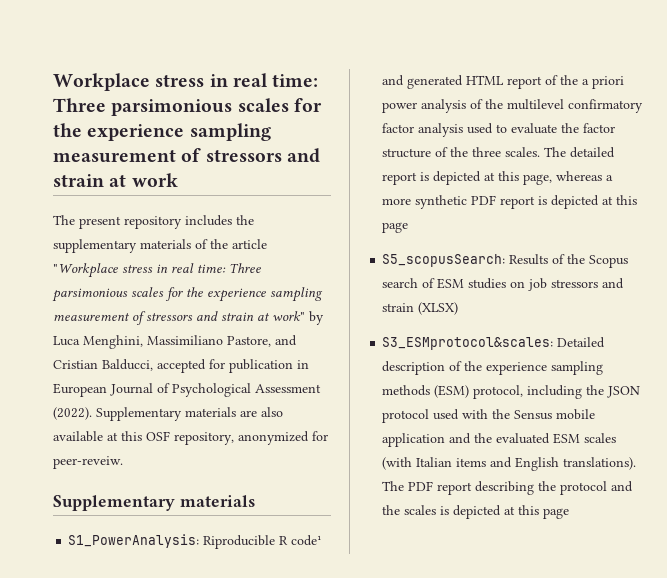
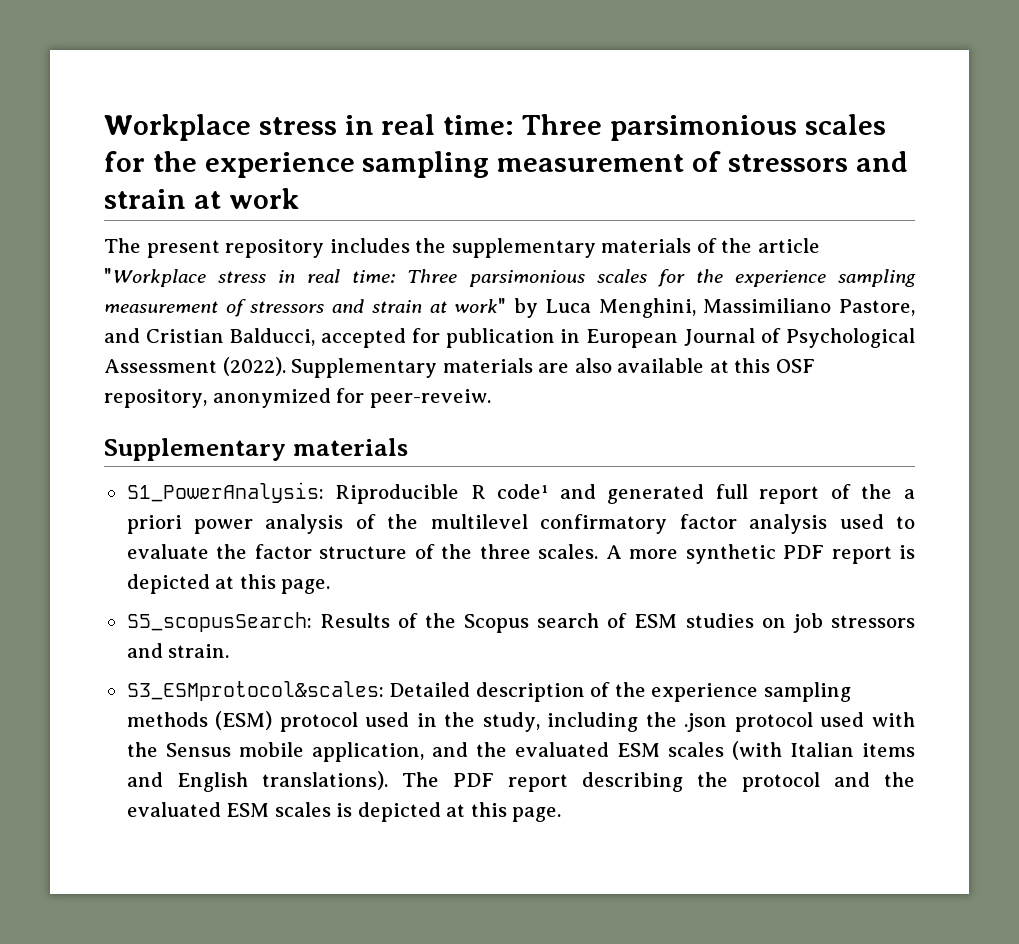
- S1_PowerAnalysis: Riproducible R code¹ and generated HTML report of the a priori power analysis of the multilevel confirmatory factor analysis used to evaluate the factor structure of the three scales.
+ S1_PowerAnalysis: Riproducible R code¹ and generated full report of the a priori power analysis of the multilevel confirmatory factor analysis used to evaluate the factor structure of the three scales.
- The detailed report is depicted at this page, whereas a more synthetic PDF report is depicted at this page
+ A more synthetic PDF report is depicted at this page.
- S5_scopusSearch: Results of the Scopus search of ESM studies on job stressors and strain (XLSX)
+ S5_scopusSearch: Results of the Scopus search of ESM studies on job stressors and strain.
- S3_ESMprotocol&scales: Detailed description of the experience sampling methods (ESM) protocol, including the JSON protocol used with the Sensus mobile application and the evaluated ESM scales (with Italian items and English translations).
+ S3_ESMprotocol&scales: Detailed description of the experience sampling methods (ESM) protocol used in the study, including the .json protocol used with the Sensus mobile application, and the evaluated ESM scales (with Italian items and English translations).
- The PDF report describing the protocol and the scales is depicted at this page
+ The PDF report describing the protocol and the evaluated ESM scales is depicted at this page.

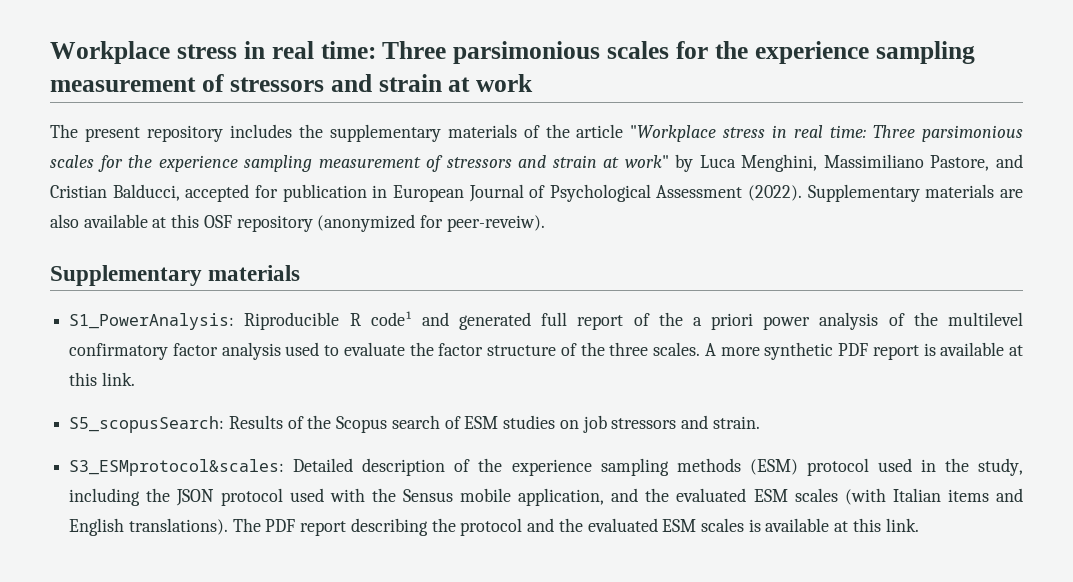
- Supplementary materials are also available at this OSF repository, anonymized for peer-reveiw.
+ Supplementary materials are also available at this OSF repository (anonymized for peer-reveiw).
- A more synthetic PDF report is depicted at this page.
+ A more synthetic PDF report is available at this link.
- S3_ESMprotocol&scales: Detailed description of the experience sampling methods (ESM) protocol used in the study, including the .json protocol used with the Sensus mobile application, and the evaluated ESM scales (with Italian items and English translations).
+ S3_ESMprotocol&scales: Detailed description of the experience sampling methods (ESM) protocol used in the study, including the JSON protocol used with the Sensus mobile application, and the evaluated ESM scales (with Italian items and English translations).
- The PDF report describing the protocol and the evaluated ESM scales is depicted at this page.
+ The PDF report describing the protocol and the evaluated ESM scales is available at this link.

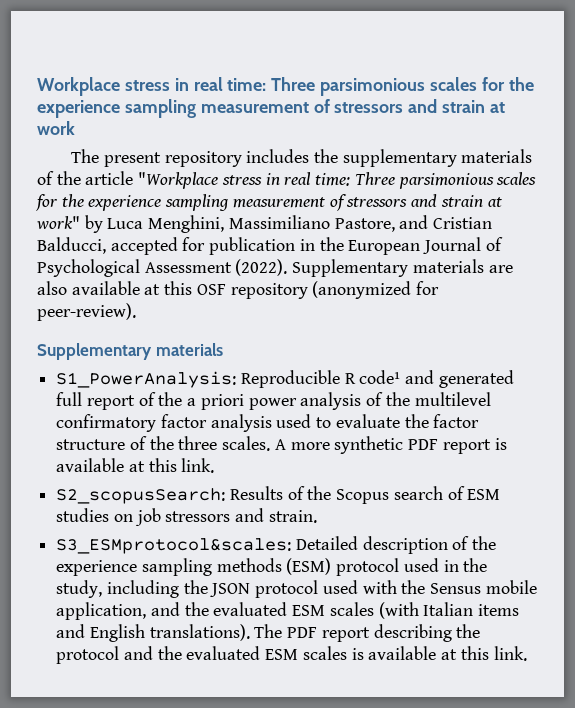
- The present repository includes the supplementary materials of the article "Workplace stress in real time: Three parsimonious scales for the experience sampling measurement of stressors and strain at work" by Luca Menghini, Massimiliano Pastore, and Cristian Balducci, accepted for publication in European Journal of Psychological Assessment (2022).
+ The present repository includes the supplementary materials of the article "Workplace stress in real time: Three parsimonious scales for the experience sampling measurement of stressors and strain at work" by Luca Menghini, Massimiliano Pastore, and Cristian Balducci, accepted for publication in the European Journal of Psychological Assessment (2022).
- Supplementary materials are also available at this OSF repository (anonymized for peer-reveiw).
+ Supplementary materials are also available at this OSF repository (anonymized for peer-review).
- S1_PowerAnalysis: Riproducible R code¹ and generated full report of the a priori power analysis of the multilevel confirmatory factor analysis used to evaluate the factor structure of the three scales.
+ S1_PowerAnalysis: Reproducible R code¹ and generated full report of the a priori power analysis of the multilevel confirmatory factor analysis used to evaluate the factor structure of the three scales.
- S5_scopusSearch: Results of the Scopus search of ESM studies on job stressors and strain.
+ S2_scopusSearch: Results of the Scopus search of ESM studies on job stressors and strain.

